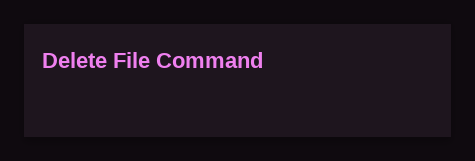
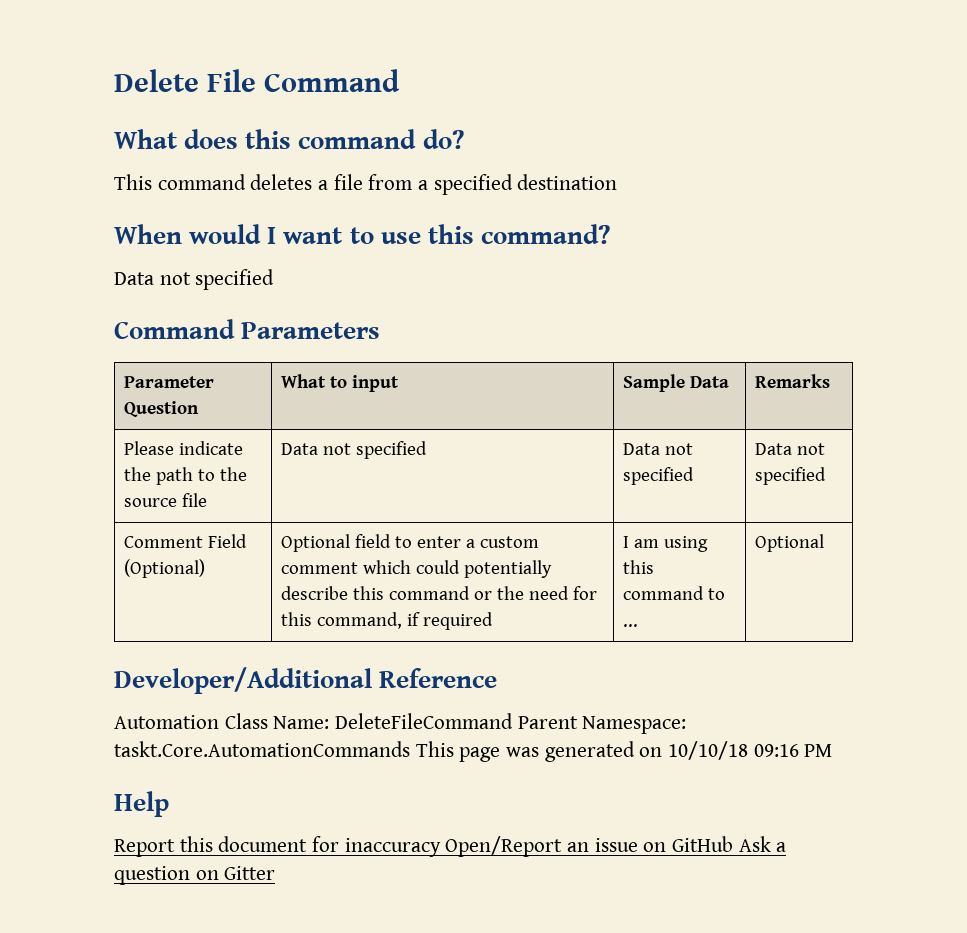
+ What does this command do?
+ This command deletes a file from a specified destination
+ When would I want to use this command?
+ Data not specified
+ Command Parameters
+ Parameter Question | What to input | Sample Data | Remarks
+ Please indicate the path to the source file | Data not specified | Data not specified | Data not specified
+ Comment Field (Optional) | Optional field to enter a custom comment which could potentially describe this command or the need for this command, if required | I am using this command to ... | Optional
+ Developer/Additional Reference
+ Automation Class Name: DeleteFileCommand Parent Namespace: taskt.Core.AutomationCommands This page was generated on 10/10/18 09:16 PM
+ Help
+ Report this document for inaccuracy Open/Report an issue on GitHub Ask a question on Gitter

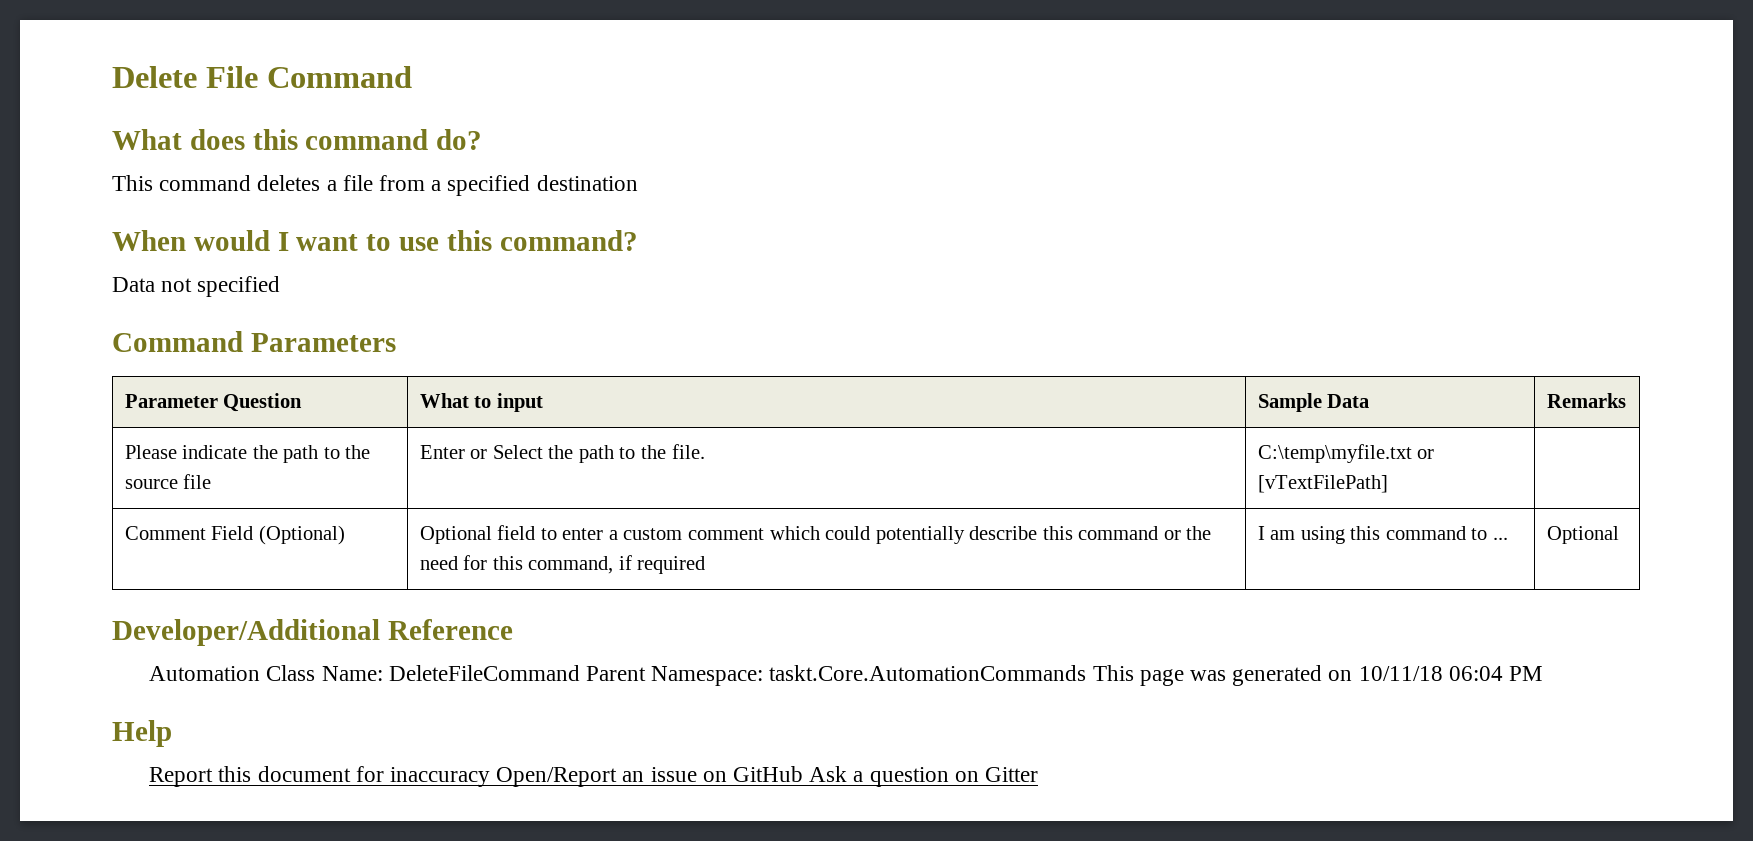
- Please indicate the path to the source file | Data not specified | Data not specified | Data not specified
+ Please indicate the path to the source file | Enter or Select the path to the file. | C:\temp\myfile.txt or [vTextFilePath] |
- Automation Class Name: DeleteFileCommand Parent Namespace: taskt.Core.AutomationCommands This page was generated on 10/10/18 09:16 PM
+ Automation Class Name: DeleteFileCommand Parent Namespace: taskt.Core.AutomationCommands This page was generated on 10/11/18 06:04 PM

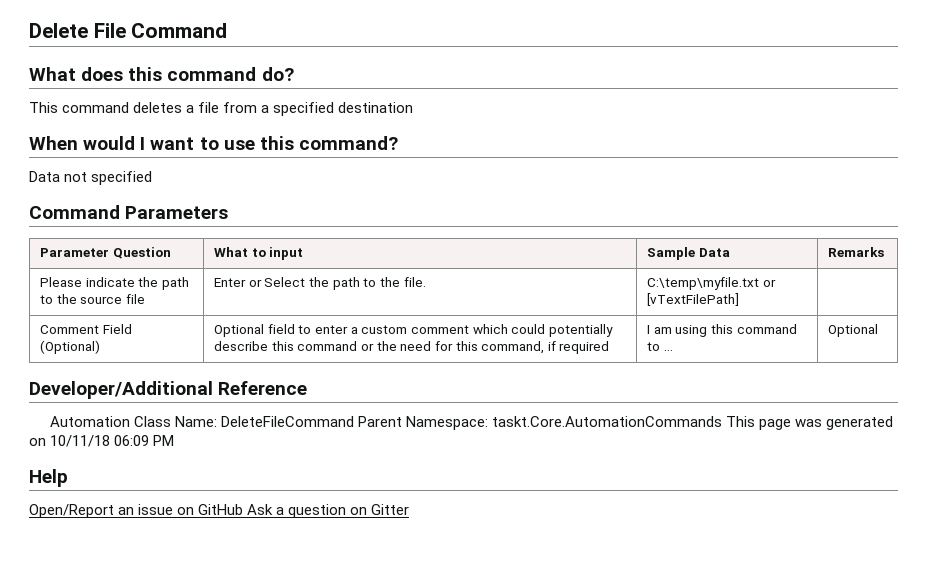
- Automation Class Name: DeleteFileCommand Parent Namespace: taskt.Core.AutomationCommands This page was generated on 10/11/18 06:04 PM
+ Automation Class Name: DeleteFileCommand Parent Namespace: taskt.Core.AutomationCommands This page was generated on 10/11/18 06:09 PM
- Report this document for inaccuracy Open/Report an issue on GitHub Ask a question on Gitter
+ Open/Report an issue on GitHub Ask a question on Gitter

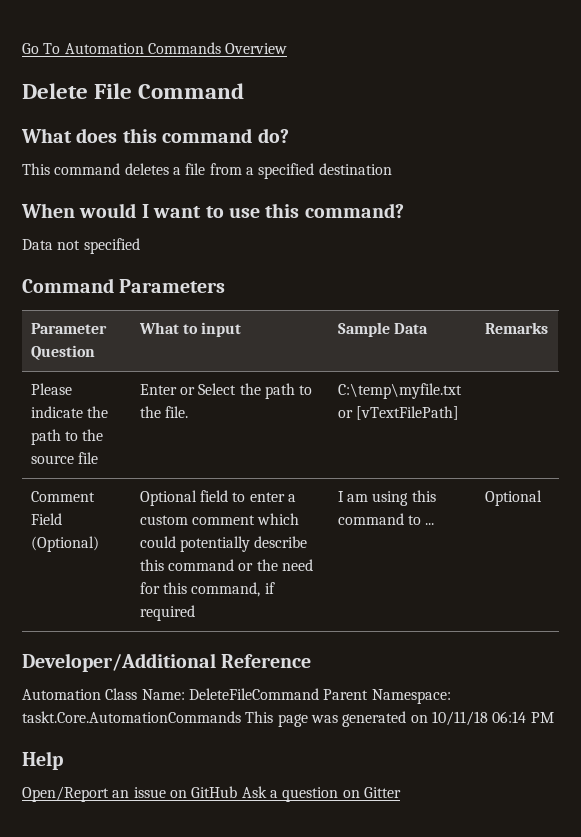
+ Go To Automation Commands Overview
- Automation Class Name: DeleteFileCommand Parent Namespace: taskt.Core.AutomationCommands This page was generated on 10/11/18 06:09 PM
+ Automation Class Name: DeleteFileCommand Parent Namespace: taskt.Core.AutomationCommands This page was generated on 10/11/18 06:14 PM

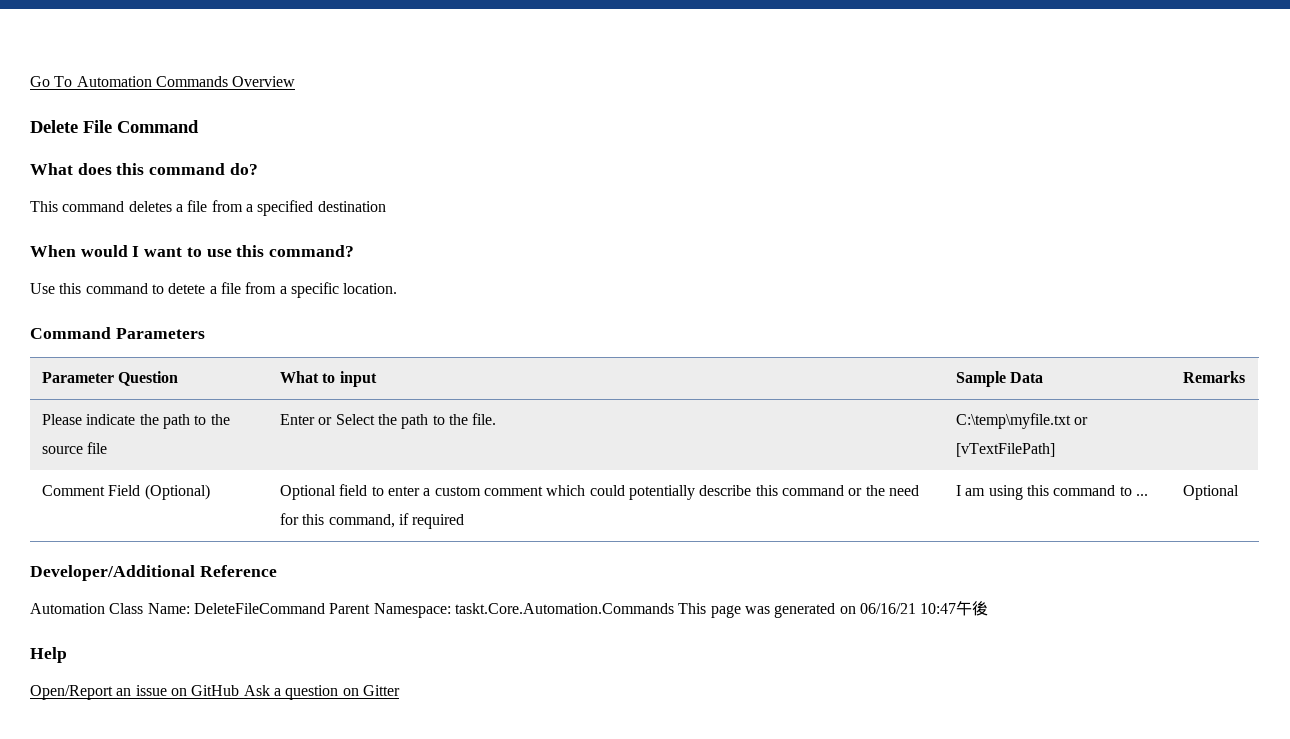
- Data not specified
+ Use this command to detete a file from a specific location.
- Automation Class Name: DeleteFileCommand Parent Namespace: taskt.Core.AutomationCommands This page was generated on 10/11/18 06:14 PM
+ Automation Class Name: DeleteFileCommand Parent Namespace: taskt.Core.Automation.Commands This page was generated on 06/16/21 10:47午後

